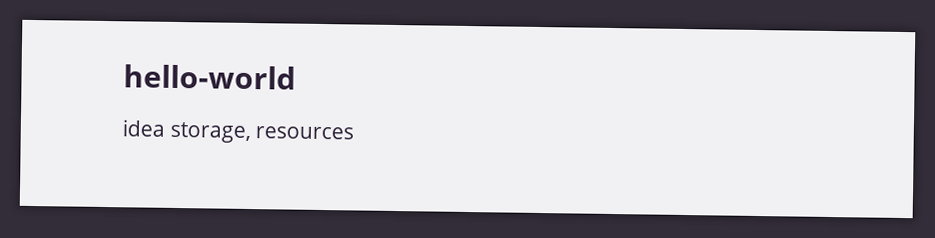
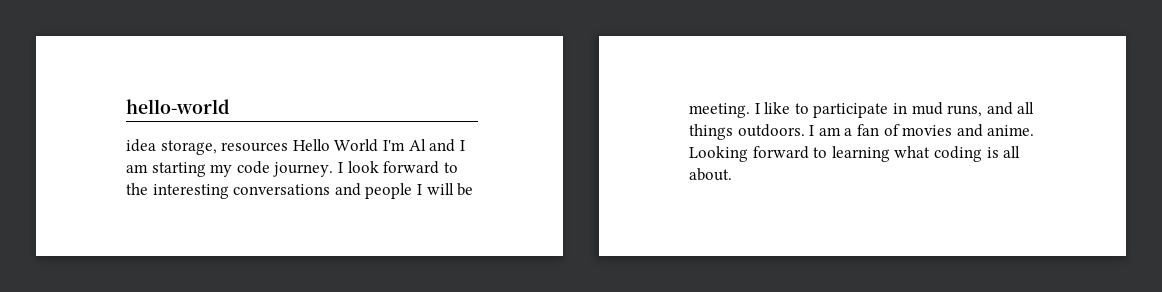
- idea storage, resources
+ idea storage, resources Hello World I'm Al and I am starting my code journey. I look forward to the interesting conversations and people I will be meeting. I like to participate in mud runs, and all things outdoors. I am a fan of movies and anime. Looking forward to learning what coding is all about.

